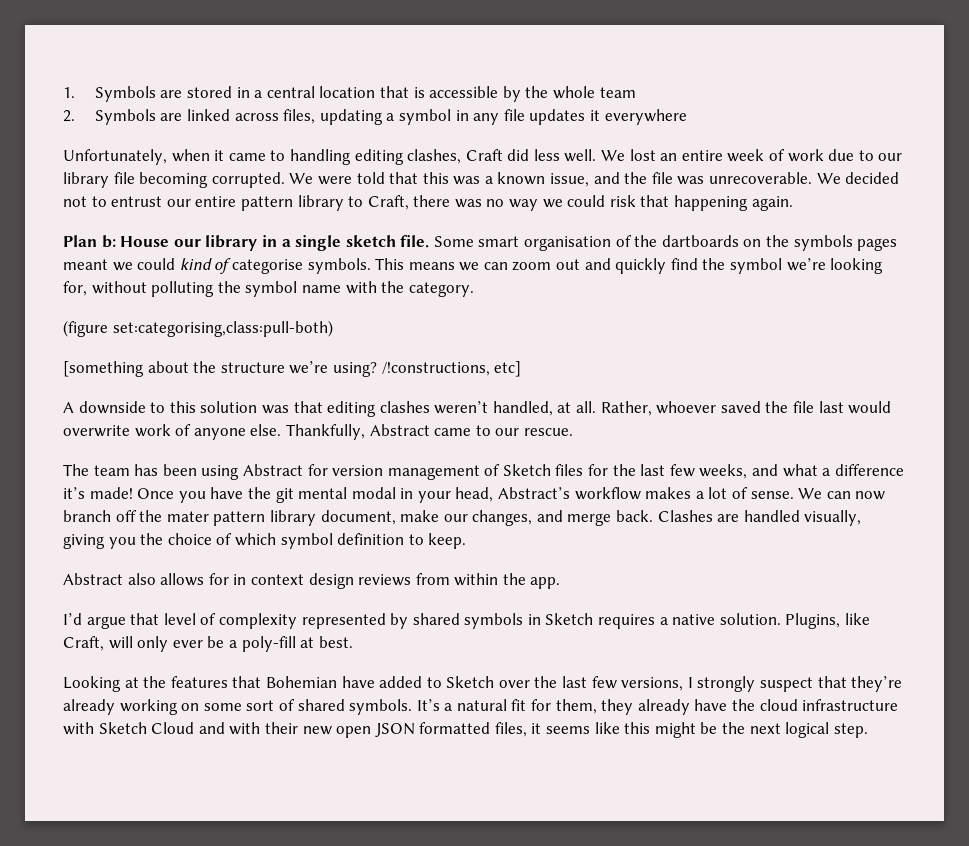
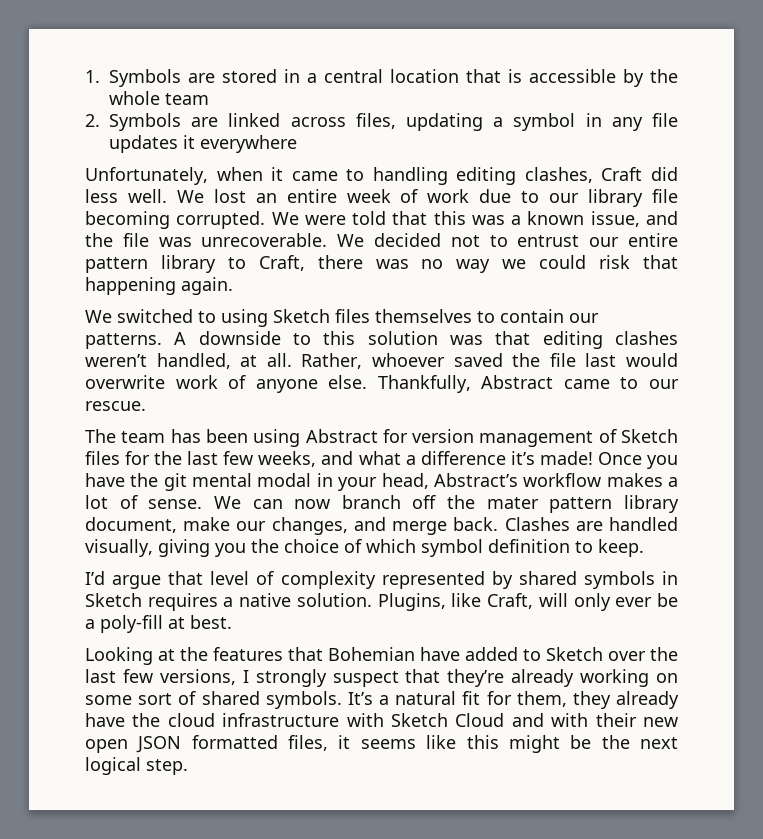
- Plan b: House our library in a single sketch file. Some smart organisation of the dartboards on the symbols pages meant we could kind of categorise symbols. This means we can zoom out and quickly find the symbol we’re looking for, without polluting the symbol name with the category.
- (figure set:categorising,class:pull-both)
- [something about the structure we’re using? /!constructions, etc]
- A downside to this solution was that editing clashes weren’t handled, at all.
+ We switched to using Sketch files themselves to contain our patterns. A downside to this solution was that editing clashes weren’t handled, at all.
- Abstract also allows for in context design reviews from within the app.

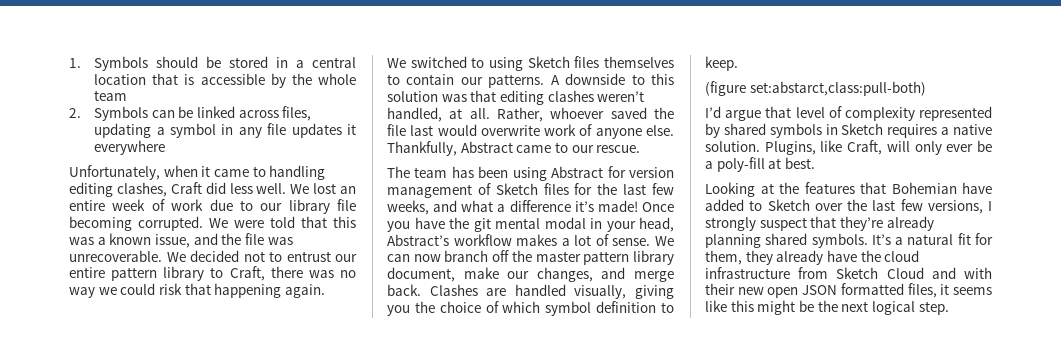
- 1. Symbols are stored in a central location that is accessible by the whole team
+ 1. Symbols should be stored in a central location that is accessible by the whole team
- 2. Symbols are linked across files, updating a symbol in any file updates it everywhere
+ 2. Symbols can be linked across files, updating a symbol in any file updates it everywhere
- We can now branch off the mater pattern library document, make our changes, and merge back.
+ We can now branch off the master pattern library document, make our changes, and merge back.
+ (figure set:abstarct,class:pull-both)
- Looking at the features that Bohemian have added to Sketch over the last few versions, I strongly suspect that they’re already working on some sort of shared symbols.
+ Looking at the features that Bohemian have added to Sketch over the last few versions, I strongly suspect that they’re already planning shared symbols.
- It’s a natural fit for them, they already have the cloud infrastructure with Sketch Cloud and with their new open JSON formatted files, it seems like this might be the next logical step.
+ It’s a natural fit for them, they already have the cloud infrastructure from Sketch Cloud and with their new open JSON formatted files, it seems like this might be the next logical step.

